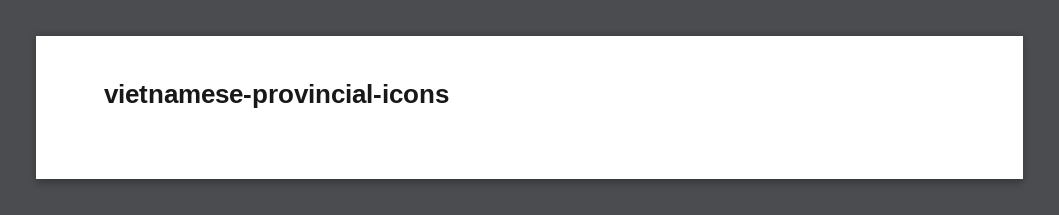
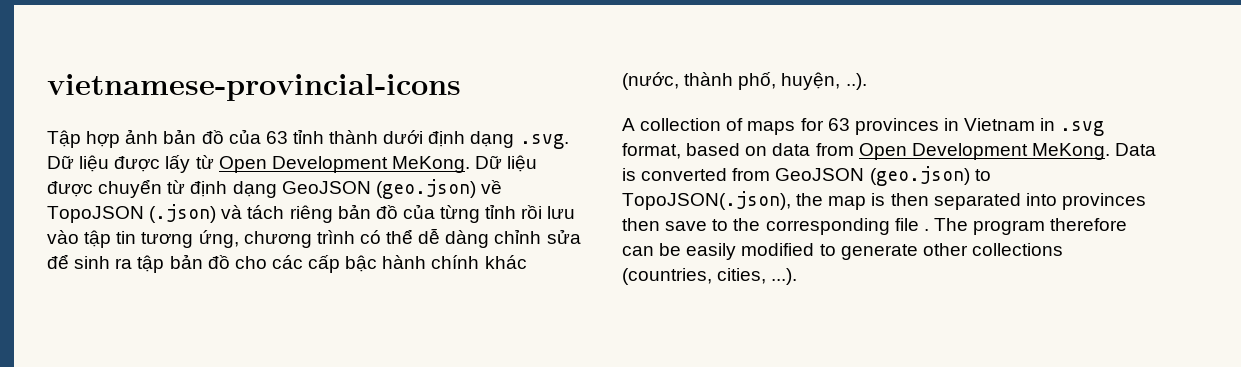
+ Tập hợp ảnh bản đồ của 63 tỉnh thành dưới định dạng .svg. Dữ liệu được lấy từ Open Development MeKong. Dữ liệu được chuyển từ định dạng GeoJSON (geo.json) về TopoJSON (.json) và tách riêng bản đồ của từng tỉnh rồi lưu vào tập tin tương ứng, chương trình có thể dễ dàng chỉnh sửa để sinh ra tập bản đồ cho các cấp bậc hành chính khác (nước, thành phố, huyện, ..).
+ A collection of maps for 63 provinces in Vietnam in .svg format, based on data from Open Development MeKong. Data is converted from GeoJSON (geo.json) to TopoJSON(.json), the map is then separated into provinces then save to the corresponding file . The program therefore can be easily modified to generate other collections (countries, cities, ...).

